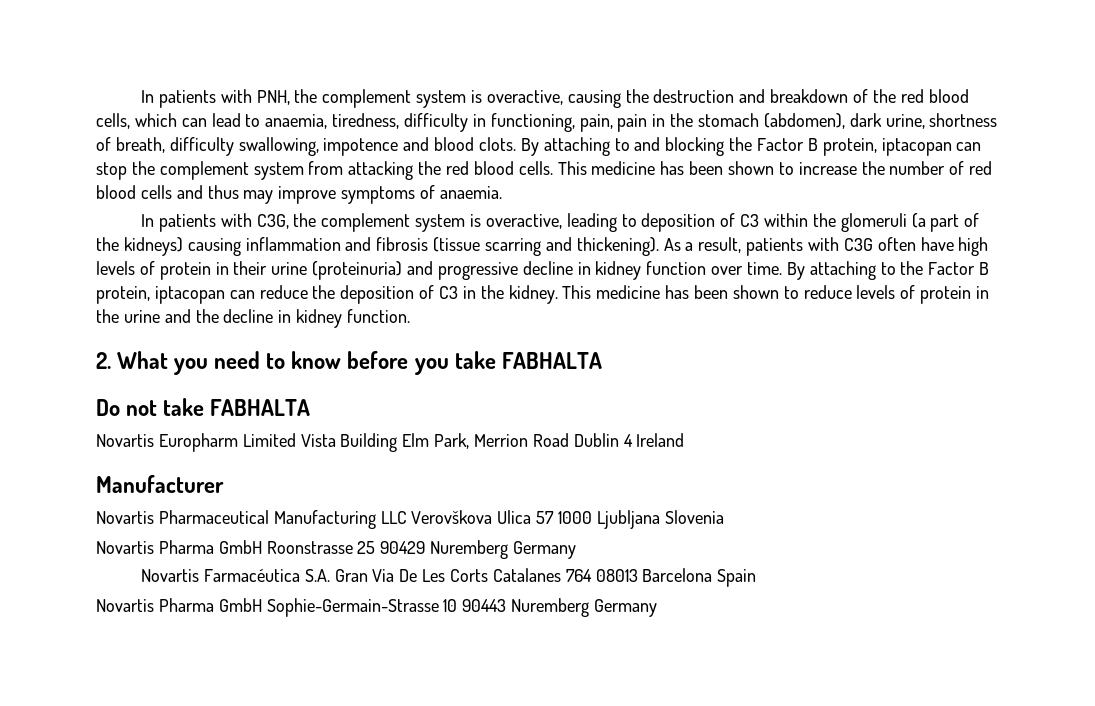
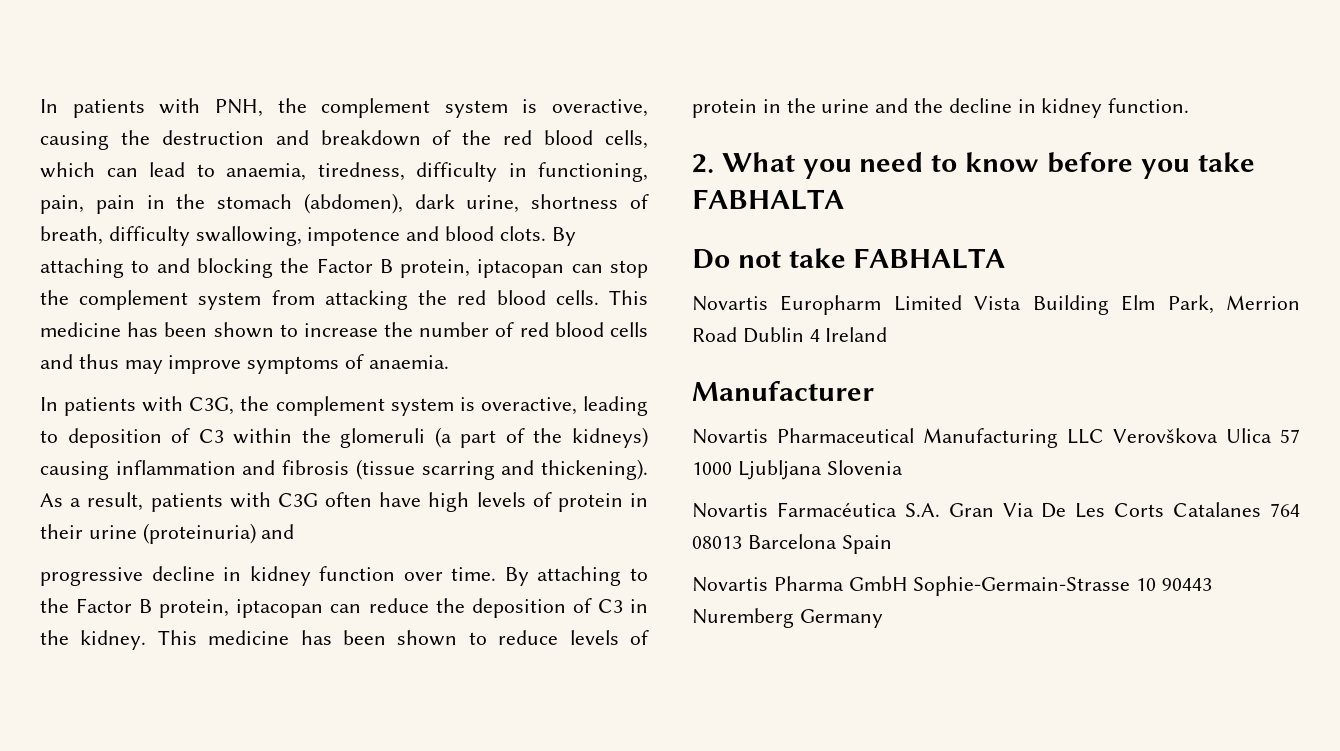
- As a result, patients with C3G often have high levels of protein in their urine (proteinuria) and progressive decline in kidney function over time.
+ As a result, patients with C3G often have high levels of protein in their urine (proteinuria) and
+ progressive decline in kidney function over time.
- Novartis Pharma GmbH Roonstrasse 25 90429 Nuremberg Germany

